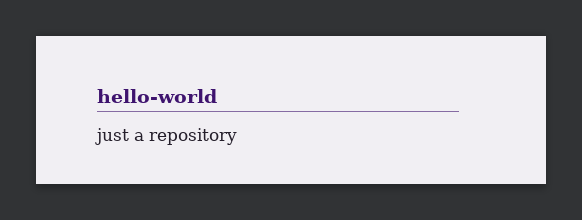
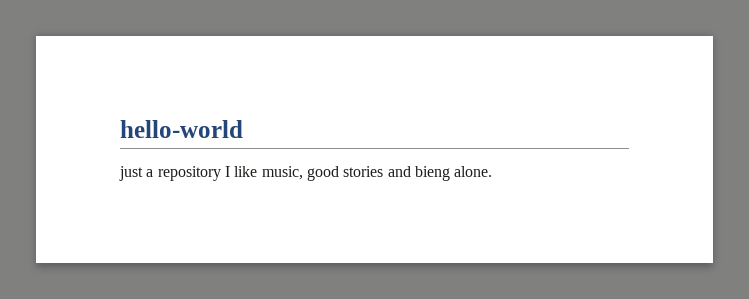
- just a repository
+ just a repository I like music, good stories and bieng alone.

